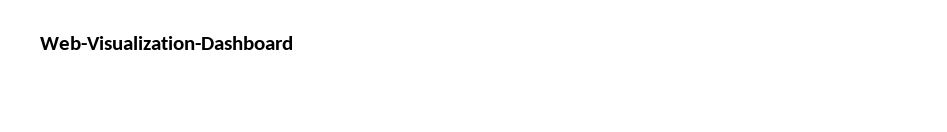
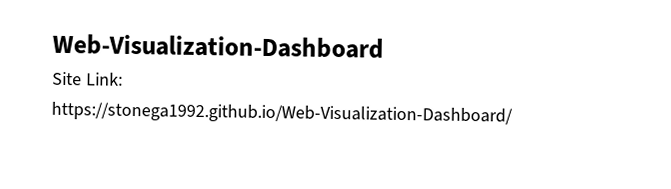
+ Site Link:
+ https://stonega1992.github.io/Web-Visualization-Dashboard/

